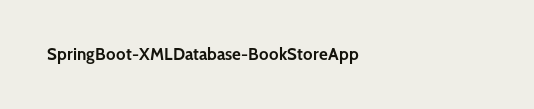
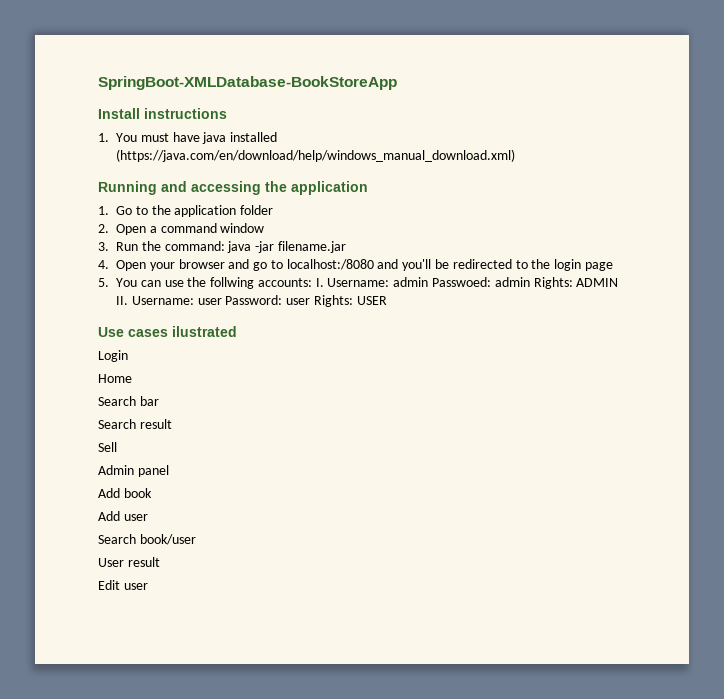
+ Install instructions
+ 1. You must have java installed (https://java.com/en/download/help/windows_manual_download.xml)
+ Running and accessing the application
+ 1. Go to the application folder
+ 2. Open a command window
+ 3. Run the command: java -jar filename.jar
+ 4. Open your browser and go to localhost:/8080 and you'll be redirected to the login page
+ 5. You can use the follwing accounts: I. Username: admin Passwoed: admin Rights: ADMIN II. Username: user Password: user Rights: USER
+ Use cases ilustrated
+ Login
+ Home
+ Search bar
+ Search result
+ Sell
+ Admin panel
+ Add book
+ Add user
+ Search book/user
+ User result
+ Edit user

